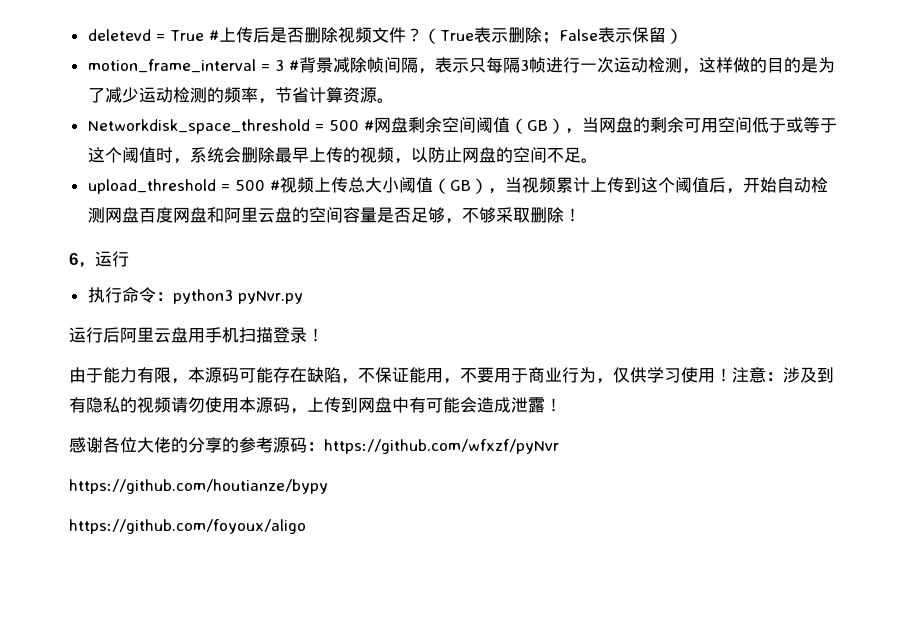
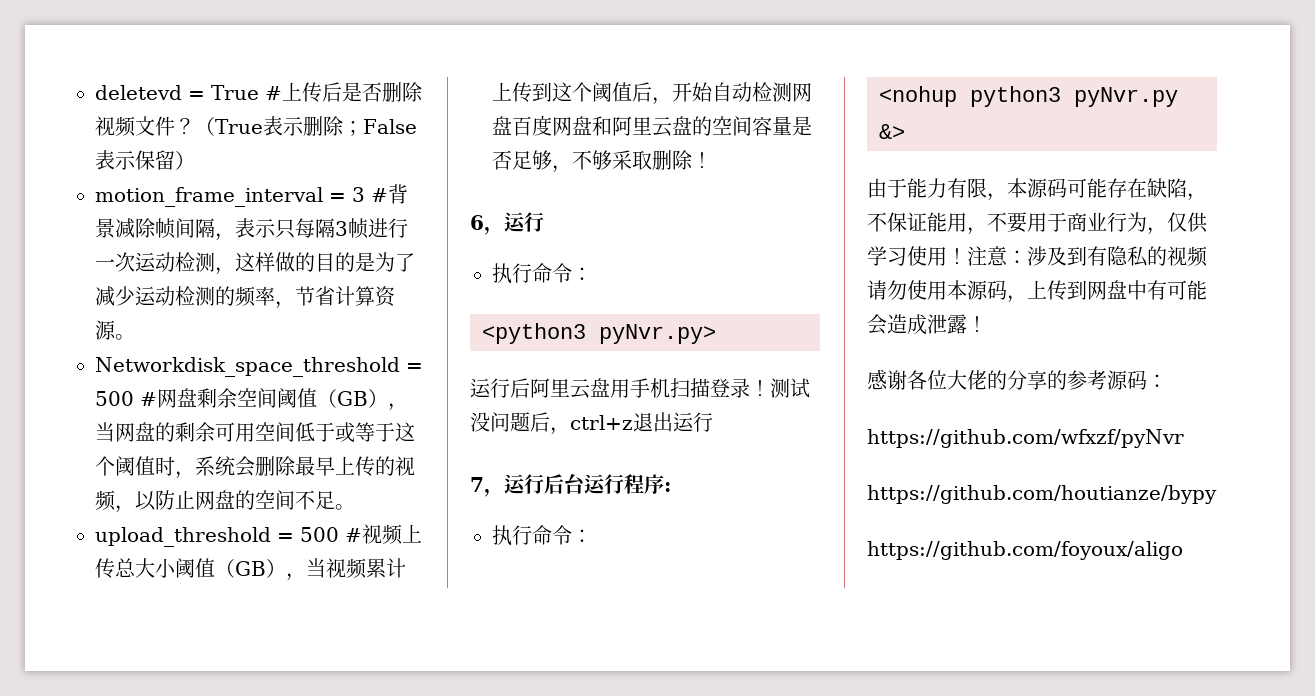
  6，运行
- 执行命令：python3 pyNvr.py
+ 执行命令：
+ <python3 pyNvr.py>
+ 测试没问题后，ctrl+z退出运行
+ 7，运行后台运行程序:
+ 执行命令：
+ <nohup python3 pyNvr.py &>
- 感谢各位大佬的分享的参考源码：https://github.com/wfxzf/pyNvr
+ 感谢各位大佬的分享的参考源码：
+ https://github.com/wfxzf/pyNvr

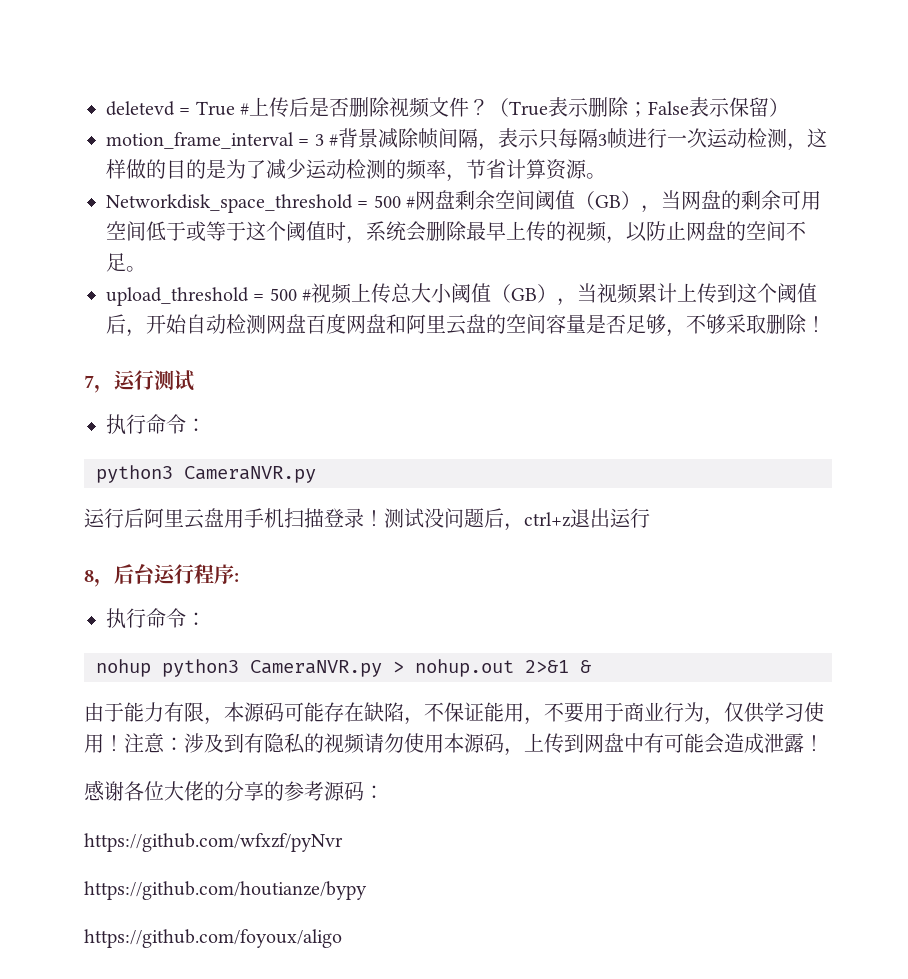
- 6，运行
+ 7，运行测试
  执行命令：
- <python3 pyNvr.py>
+ python3 CameraNVR.py
- 7，运行后台运行程序:
+ 8，后台运行程序:
- <nohup python3 pyNvr.py &>
+ nohup python3 CameraNVR.py > nohup.out 2>&1 &

